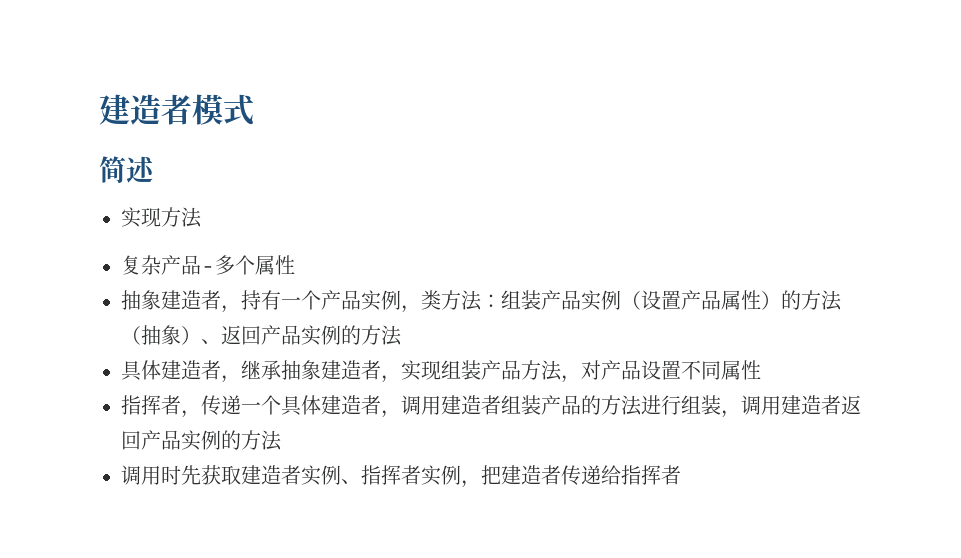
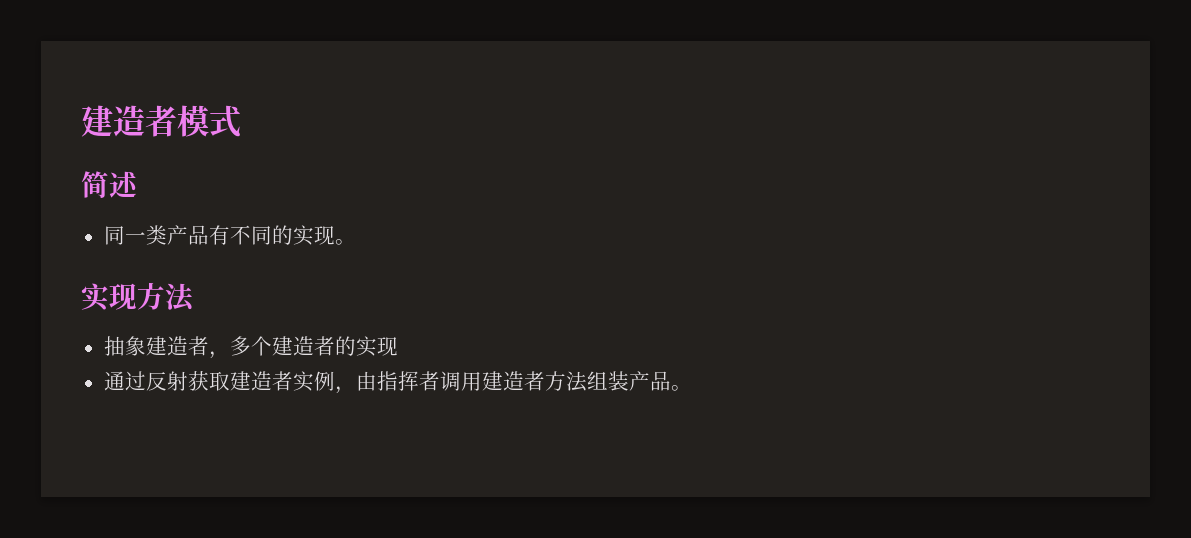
+ 同一类产品有不同的实现。
  实现方法
- 复杂产品-多个属性
- 抽象建造者，持有一个产品实例，类方法：组装产品实例（设置产品属性）的方法（抽象）、返回产品实例的方法
- 具体建造者，继承抽象建造者，实现组装产品方法，对产品设置不同属性
- 指挥者，传递一个具体建造者，调用建造者组装产品的方法进行组装，调用建造者返回产品实例的方法
- 调用时先获取建造者实例、指挥者实例，把建造者传递给指挥者
+ 抽象建造者，多个建造者的实现
+ 通过反射获取建造者实例，由指挥者调用建造者方法组装产品。

